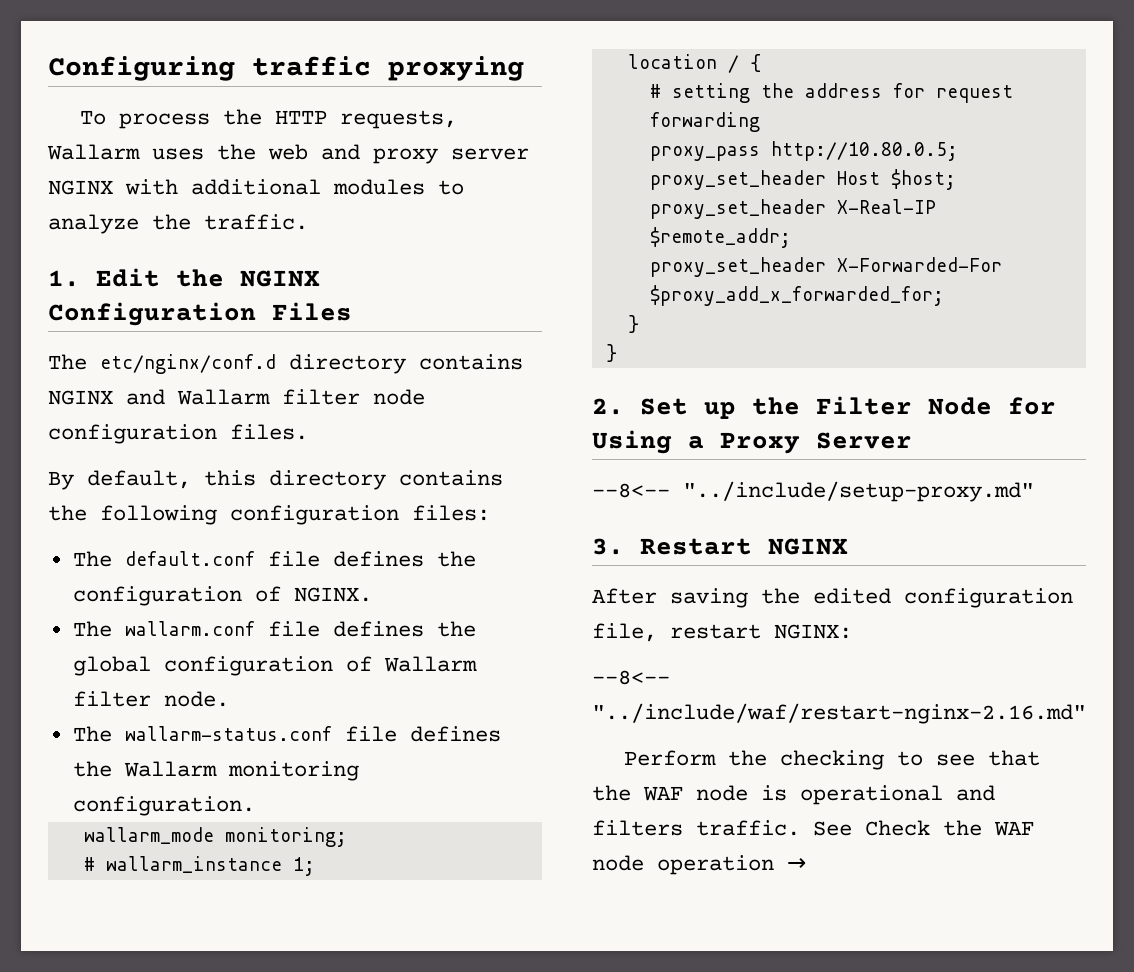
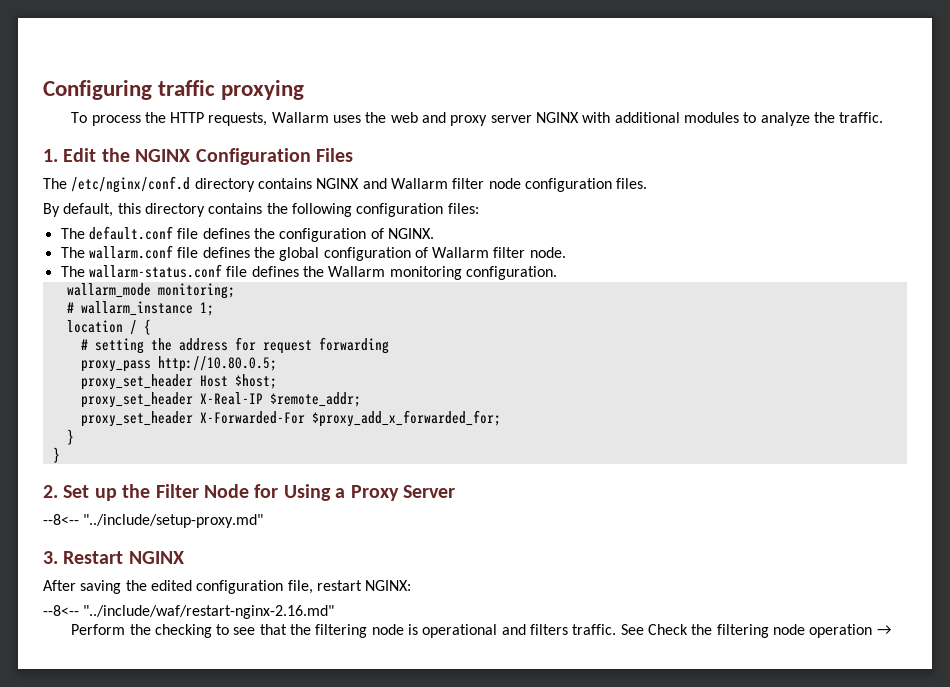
- The etc/nginx/conf.d directory contains NGINX and Wallarm filter node configuration files.
+ The /etc/nginx/conf.d directory contains NGINX and Wallarm filter node configuration files.
- Perform the checking to see that the WAF node is operational and filters traffic.
+ Perform the checking to see that the filtering node is operational and filters traffic.
- See Check the WAF node operation →
+ See Check the filtering node operation →

